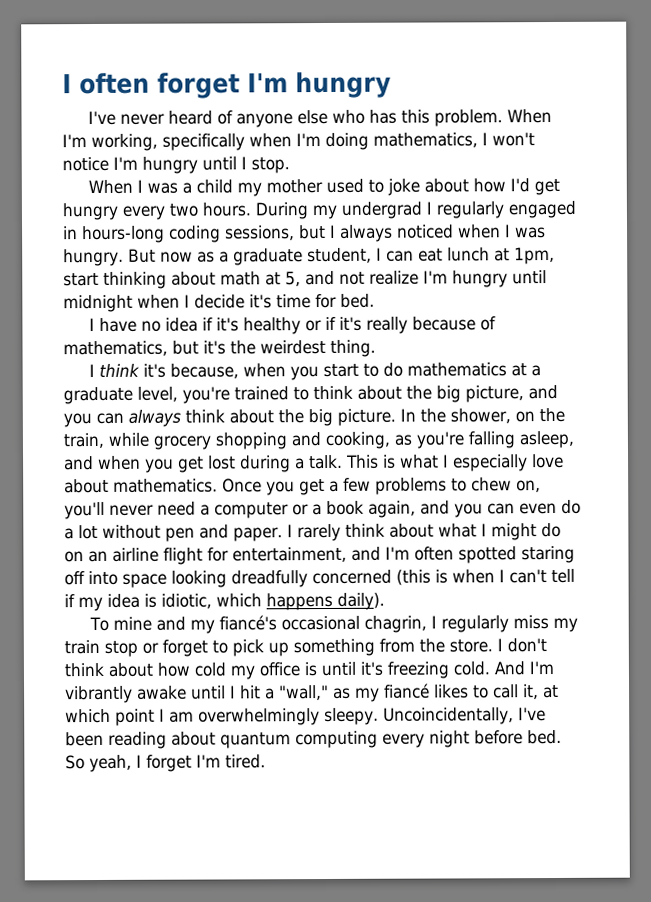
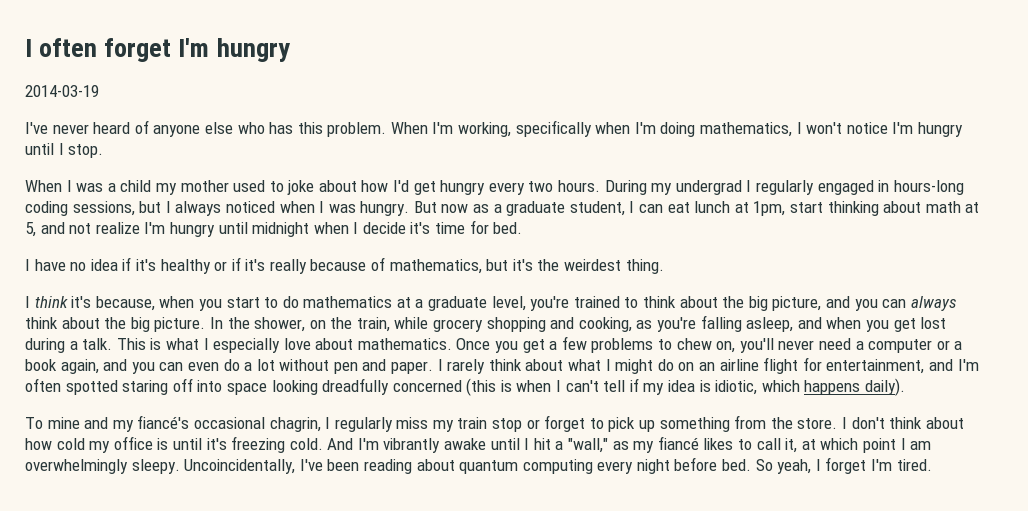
+ 2014-03-19

